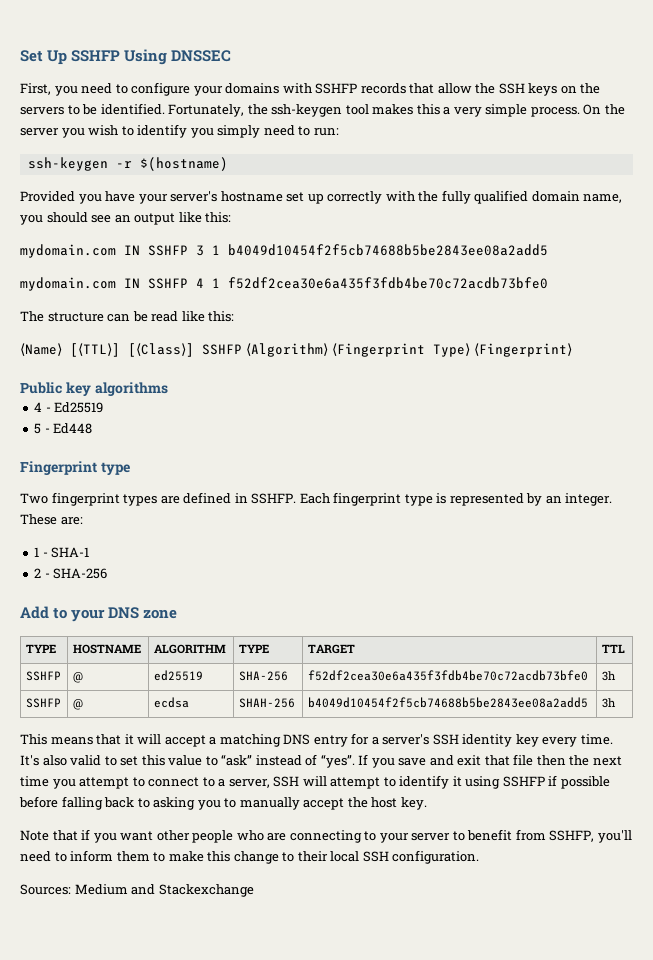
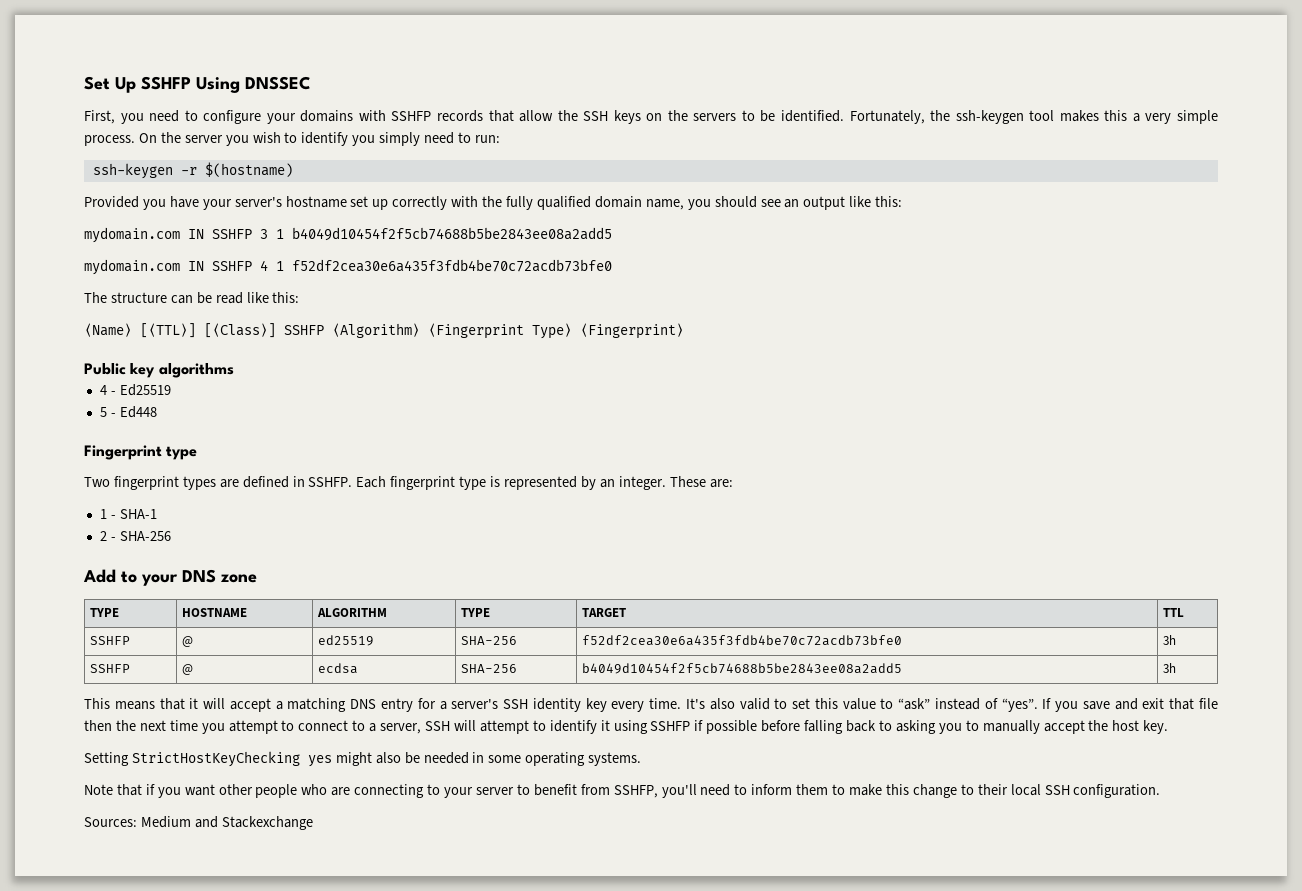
- SSHFP | @ | ecdsa | SHAH-256 | b4049d10454f2f5cb74688b5be2843ee08a2add5 | 3h
+ SSHFP | @ | ecdsa | SHA-256 | b4049d10454f2f5cb74688b5be2843ee08a2add5 | 3h
+ Setting StrictHostKeyChecking yes might also be needed in some operating systems.

